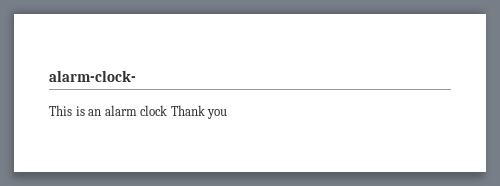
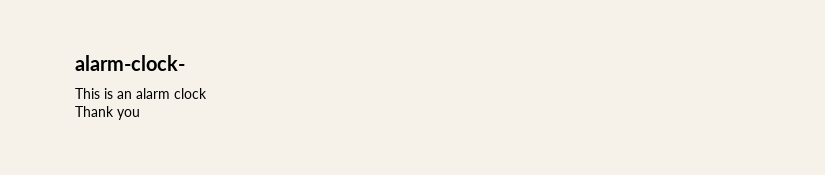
- This is an alarm clock Thank you
+ This is an alarm clock
+ Thank you

